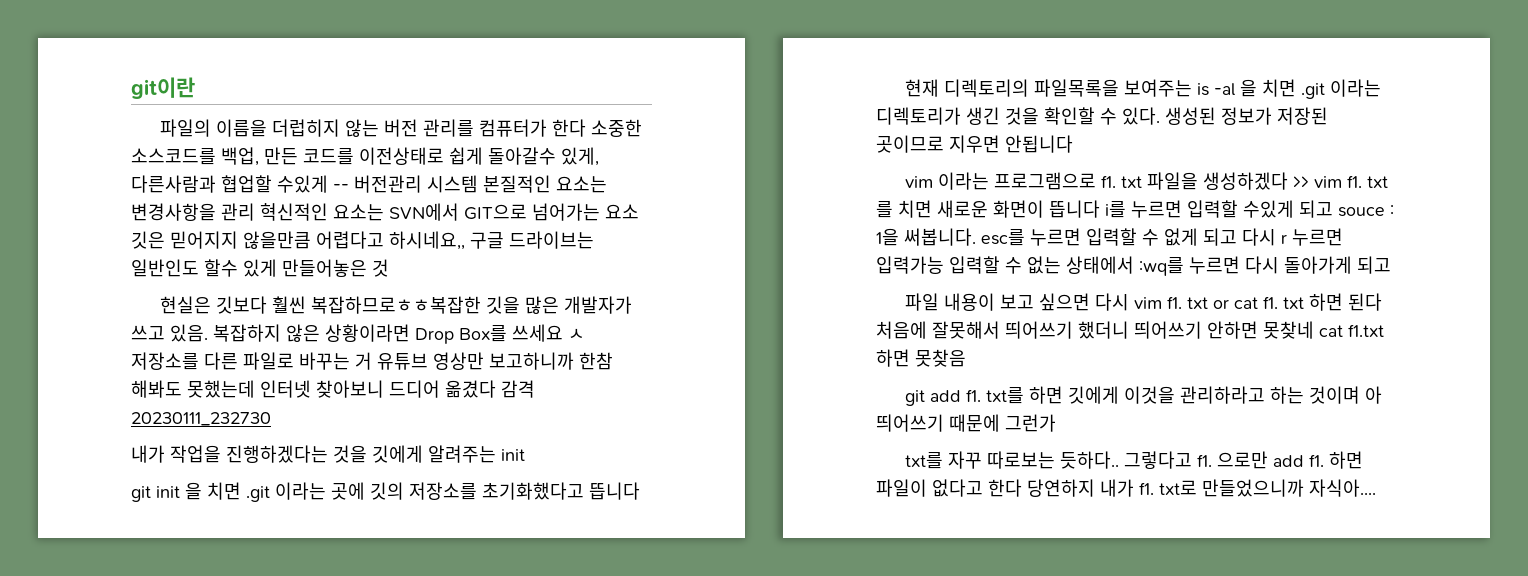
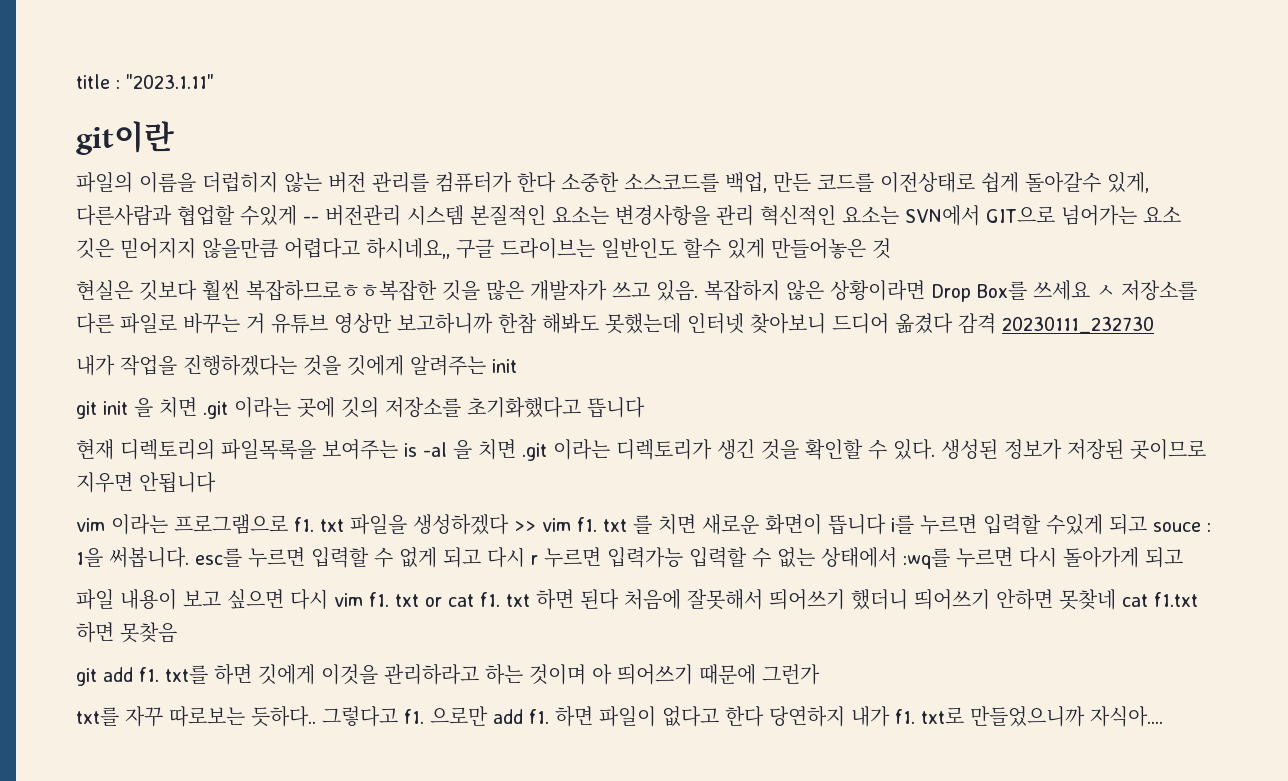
+ title : "2023.1.11"

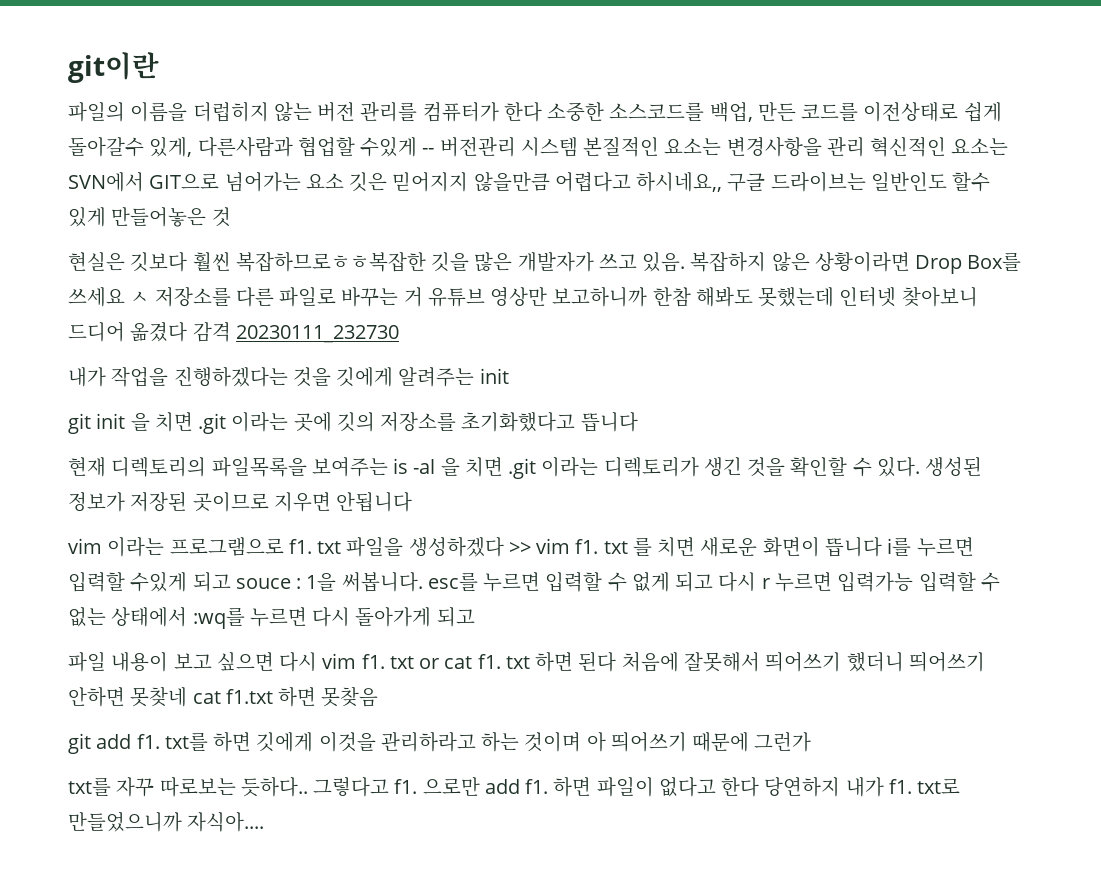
- title : "2023.1.11"

